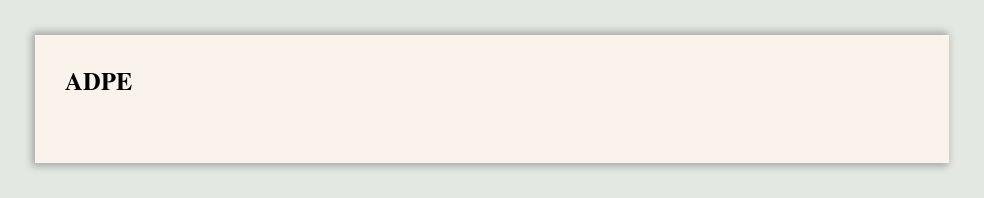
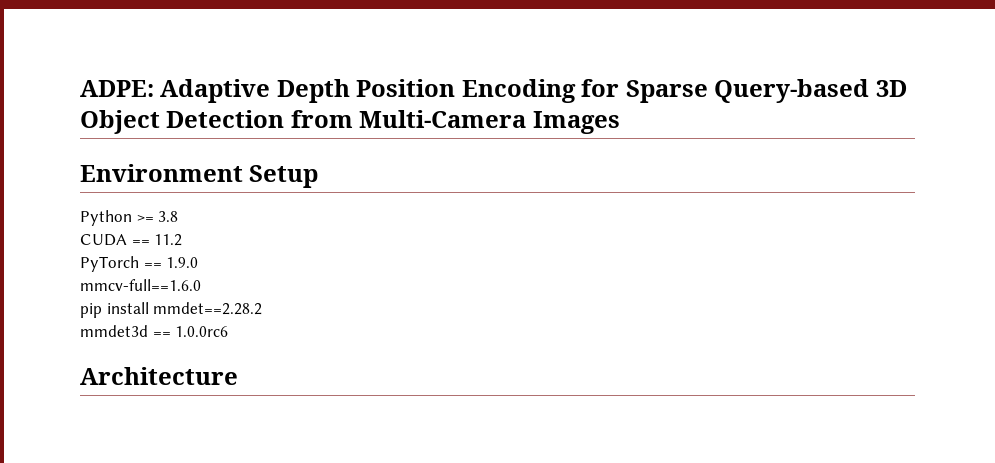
- ADPE
+ ADPE: Adaptive Depth Position Encoding for Sparse Query-based 3D Object Detection from Multi-Camera Images
+ Environment Setup
+ Python >= 3.8
+ CUDA == 11.2
+ PyTorch == 1.9.0
+ mmcv-full==1.6.0
+ pip install mmdet==2.28.2
+ mmdet3d == 1.0.0rc6
+ Architecture

